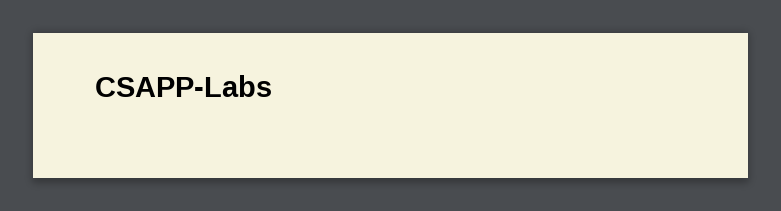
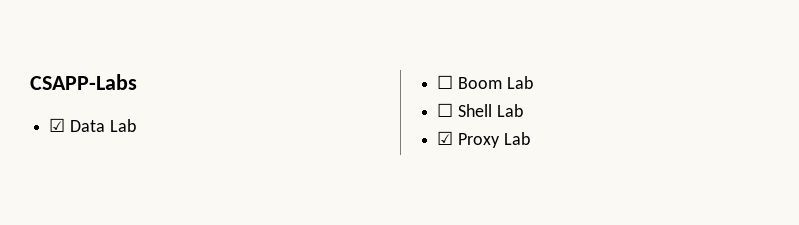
+ ☑ Data Lab
+ ☐ Boom Lab
+ ☐ Shell Lab
+ ☑ Proxy Lab

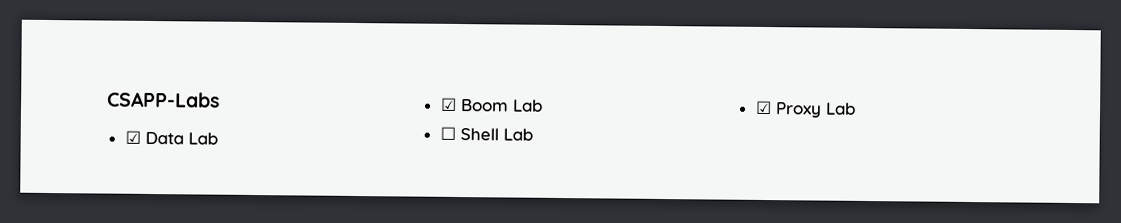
- ☐ Boom Lab
+ ☑ Boom Lab

